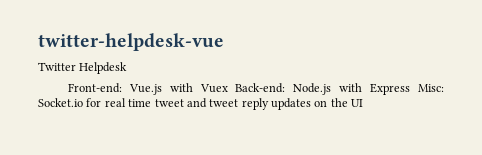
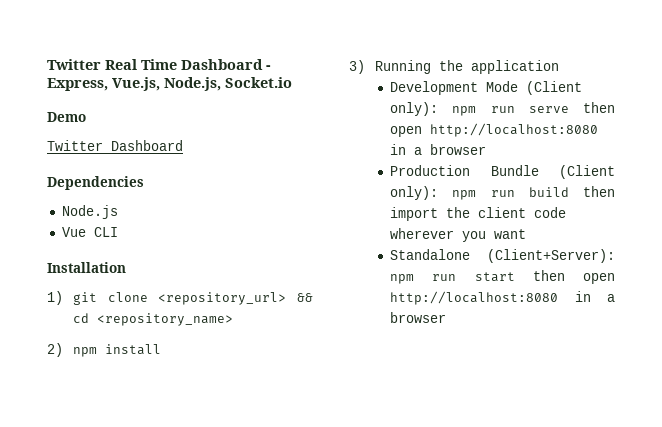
- twitter-helpdesk-vue
- Twitter Helpdesk
- Front-end: Vue.js with Vuex Back-end: Node.js with Express Misc: Socket.io for real time tweet and tweet reply updates on the UI
+ Twitter Real Time Dashboard - Express, Vue.js, Node.js, Socket.io
+ Demo
+ Twitter Dashboard
+ Dependencies
+ Node.js
+ Vue CLI
+ Installation
+ 1) git clone <repository_url> && cd <repository_name>
+ 2) npm install
+ 3) Running the application
+ Development Mode (Client only): npm run serve then open http://localhost:8080 in a browser
+ Production Bundle (Client only): npm run build then import the client code wherever you want
+ Standalone (Client+Server): npm run start then open http://localhost:8080 in a browser

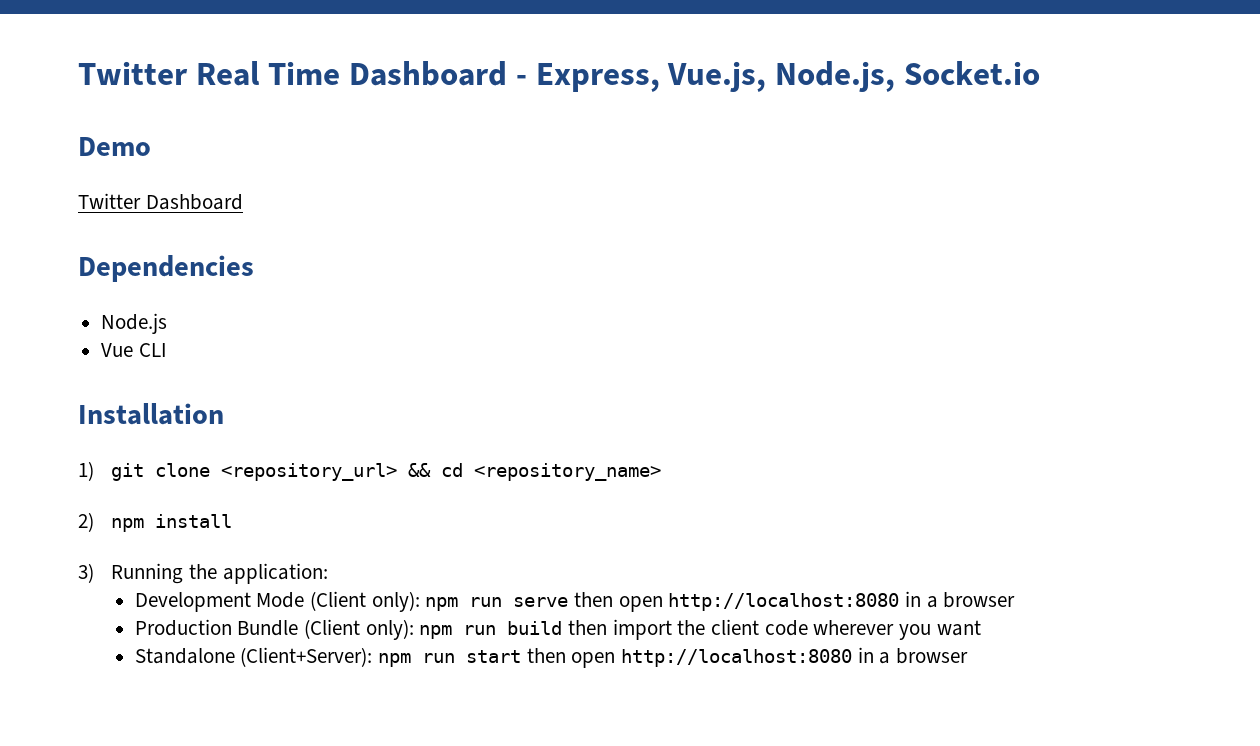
- 3) Running the application
+ 3) Running the application:

